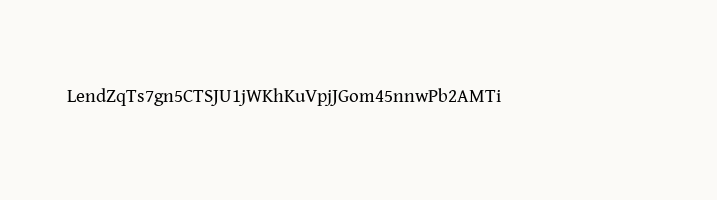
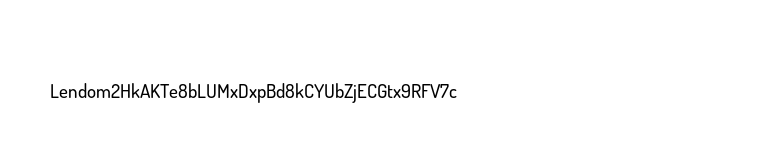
- LendZqTs7gn5CTSJU1jWKhKuVpjJGom45nnwPb2AMTi
+ Lendom2HkAKTe8bLUMxDxpBd8kCYUbZjECGtx9RFV7c

